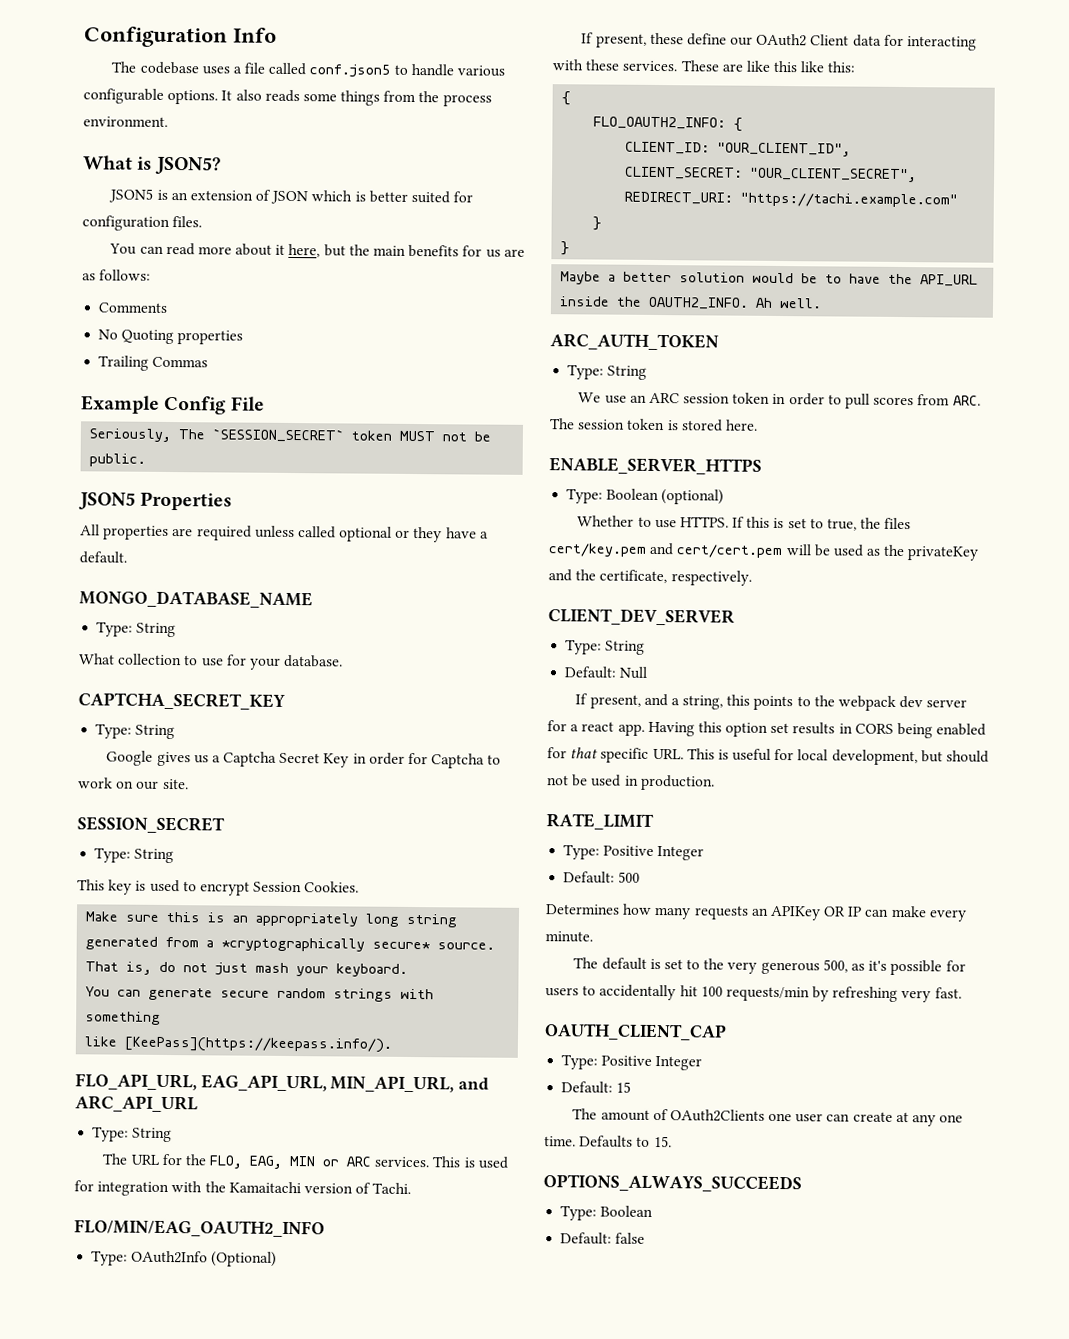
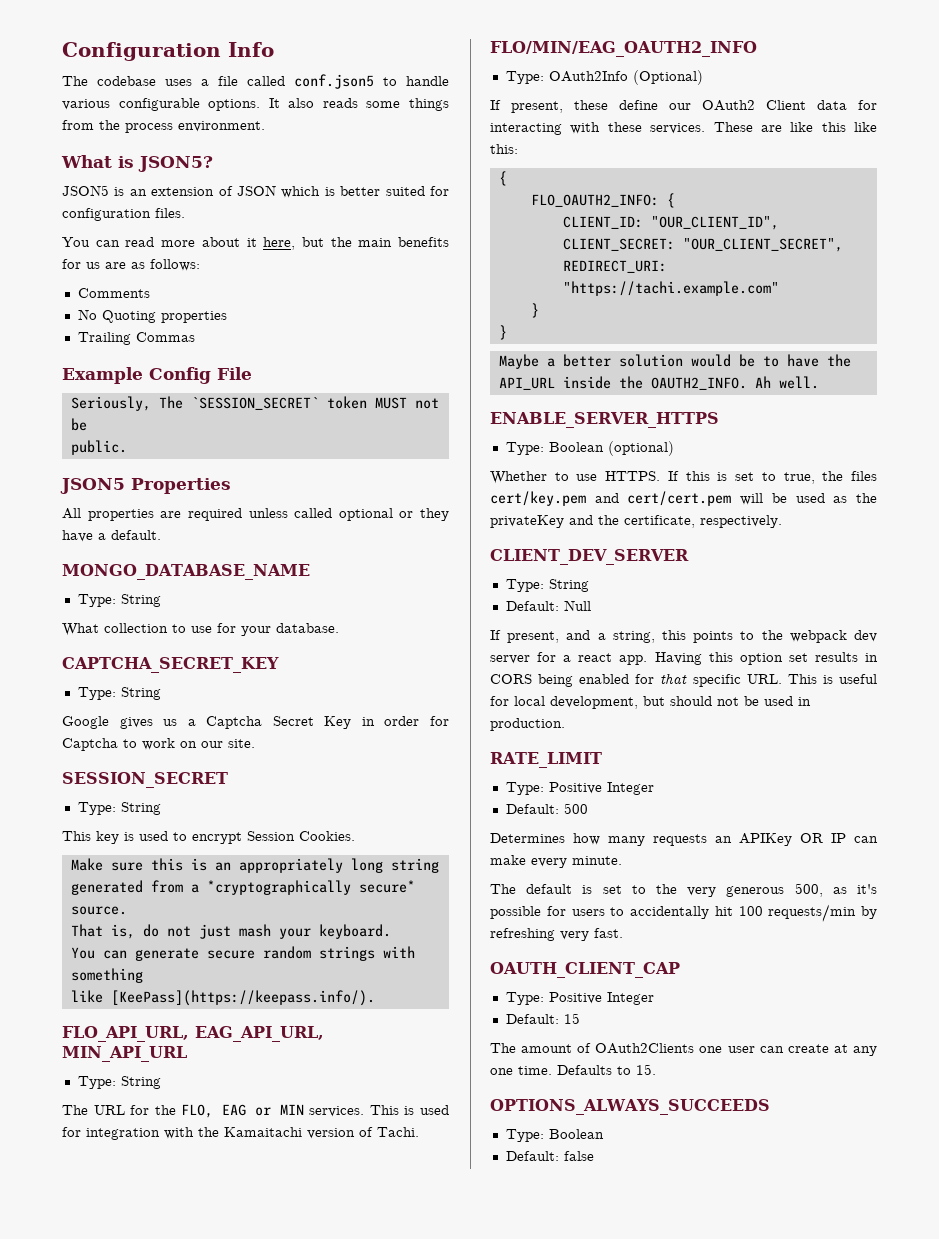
- FLO_API_URL, EAG_API_URL, MIN_API_URL, and ARC_API_URL
+ FLO_API_URL, EAG_API_URL, MIN_API_URL
- The URL for the FLO, EAG, MIN or ARC services.
+ The URL for the FLO, EAG or MIN services.
- ARC_AUTH_TOKEN
- Type: String
- We use an ARC session token in order to pull scores from ARC. The session token is stored here.

